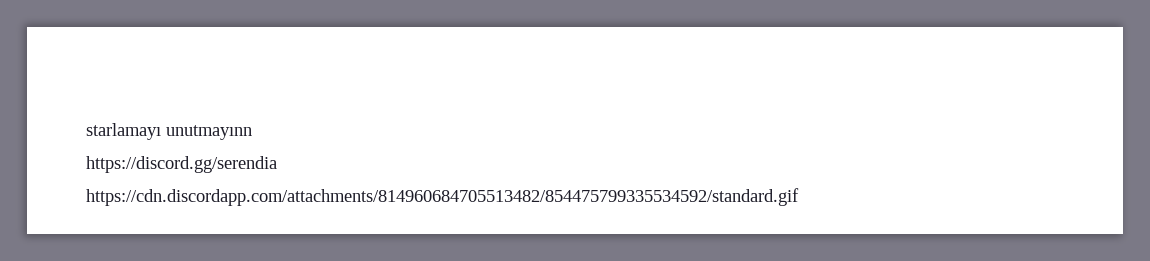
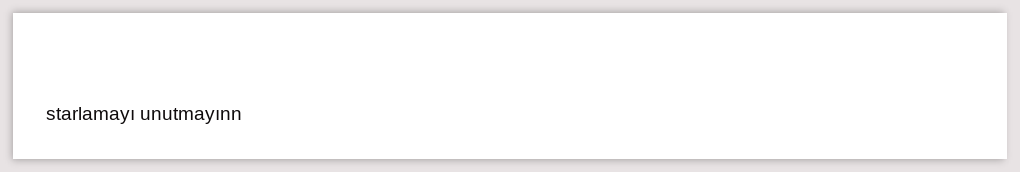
- https://discord.gg/serendia
- https://cdn.discordapp.com/attachments/814960684705513482/854475799335534592/standard.gif

